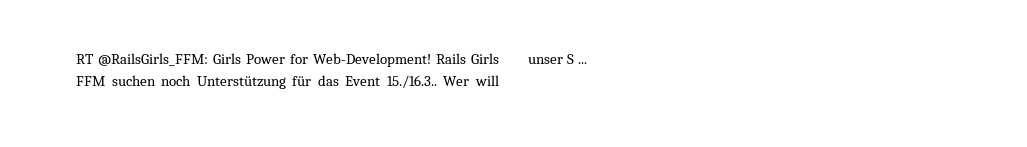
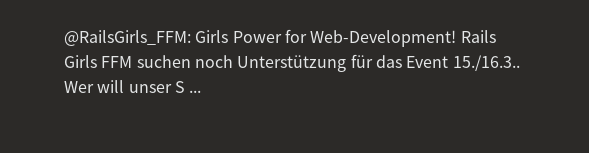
- RT @RailsGirls_FFM: Girls Power for Web-Development!
+ @RailsGirls_FFM: Girls Power for Web-Development!

